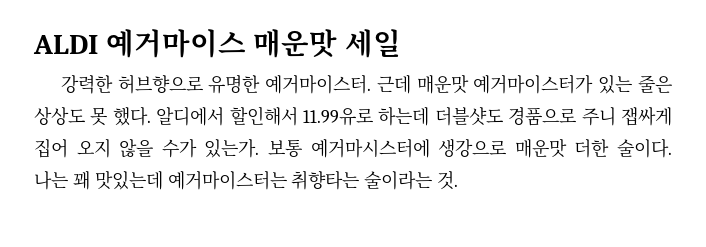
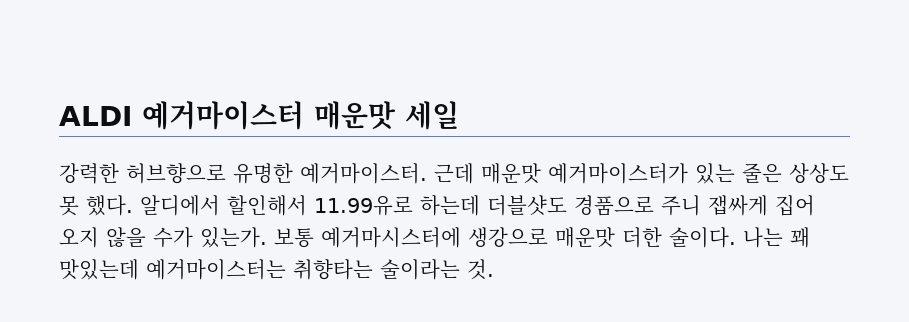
- ALDI 예거마이스 매운맛 세일
+ ALDI 예거마이스터 매운맛 세일

